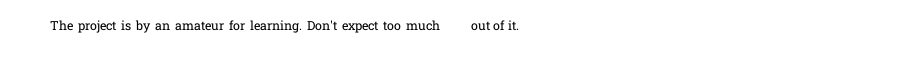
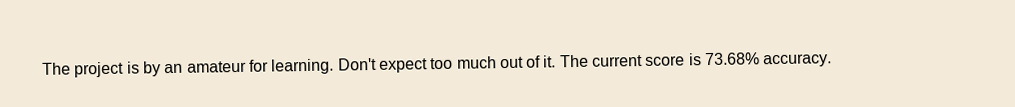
+ The current score is 73.68% accuracy.

